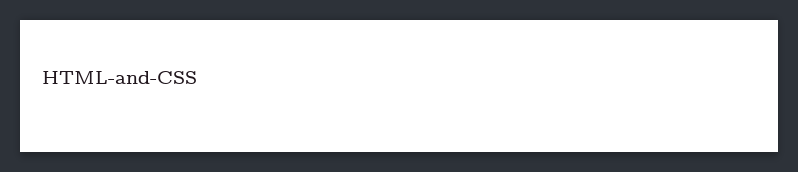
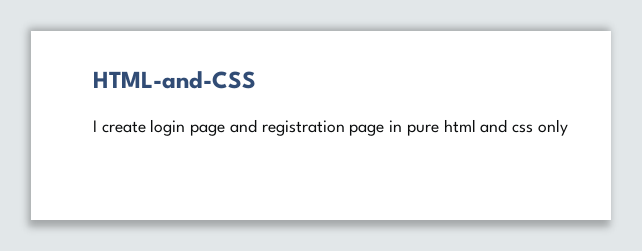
+ I create login page and registration page in pure html and css only

